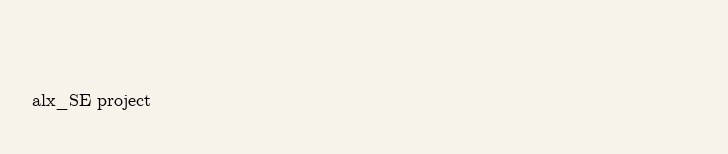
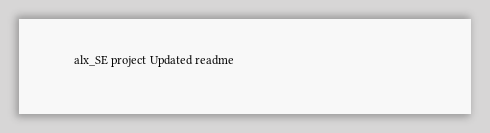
- alx_SE project
+ alx_SE project Updated readme

